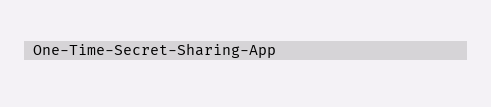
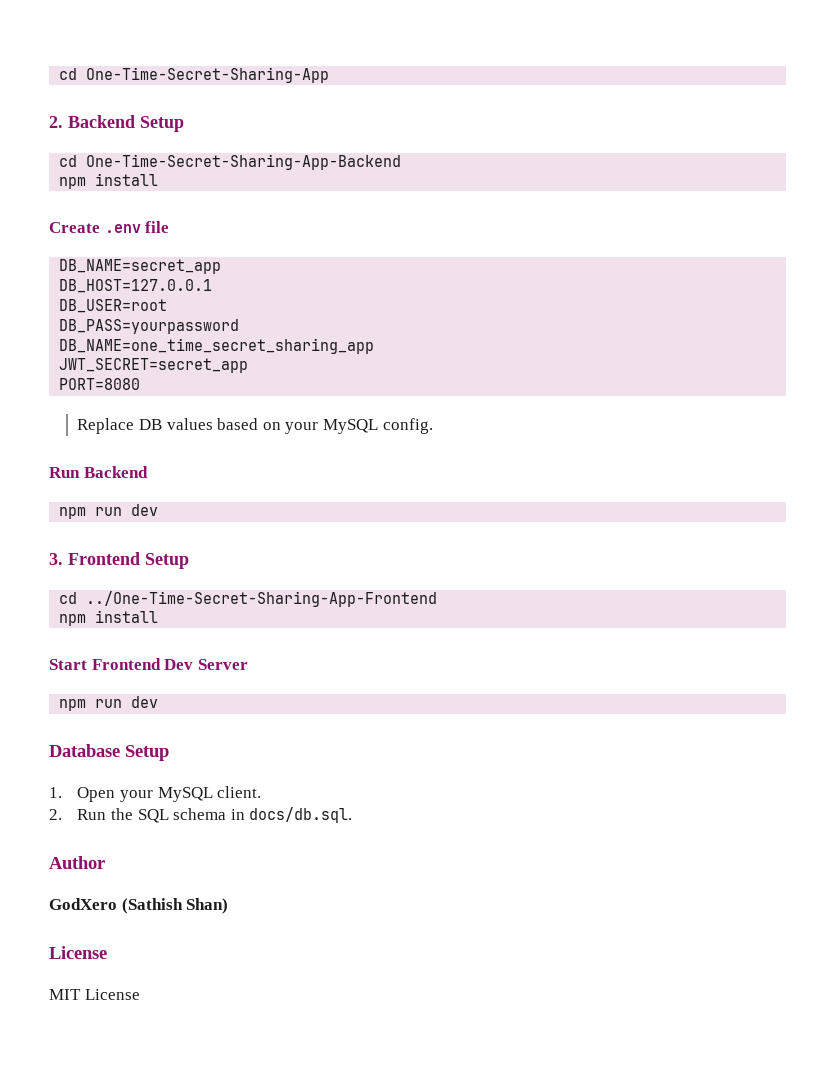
- One-Time-Secret-Sharing-App
+ cd One-Time-Secret-Sharing-App
+ 2. Backend Setup
+ cd One-Time-Secret-Sharing-App-Backend
+ npm install
+ Create .env file
+ DB_NAME=secret_app
+ DB_HOST=127.0.0.1
+ DB_USER=root
+ DB_PASS=yourpassword
+ DB_NAME=one_time_secret_sharing_app
+ JWT_SECRET=secret_app
+ PORT=8080
+ Replace DB values based on your MySQL config.
+ Run Backend
+ npm run dev
+ 3. Frontend Setup
+ cd ../One-Time-Secret-Sharing-App-Frontend
+ npm install
+ Start Frontend Dev Server
+ npm run dev
+ Database Setup
+ 1. Open your MySQL client.
+ 2. Run the SQL schema in docs/db.sql.
+ Author
+ GodXero (Sathish Shan)
+ License
+ MIT License

